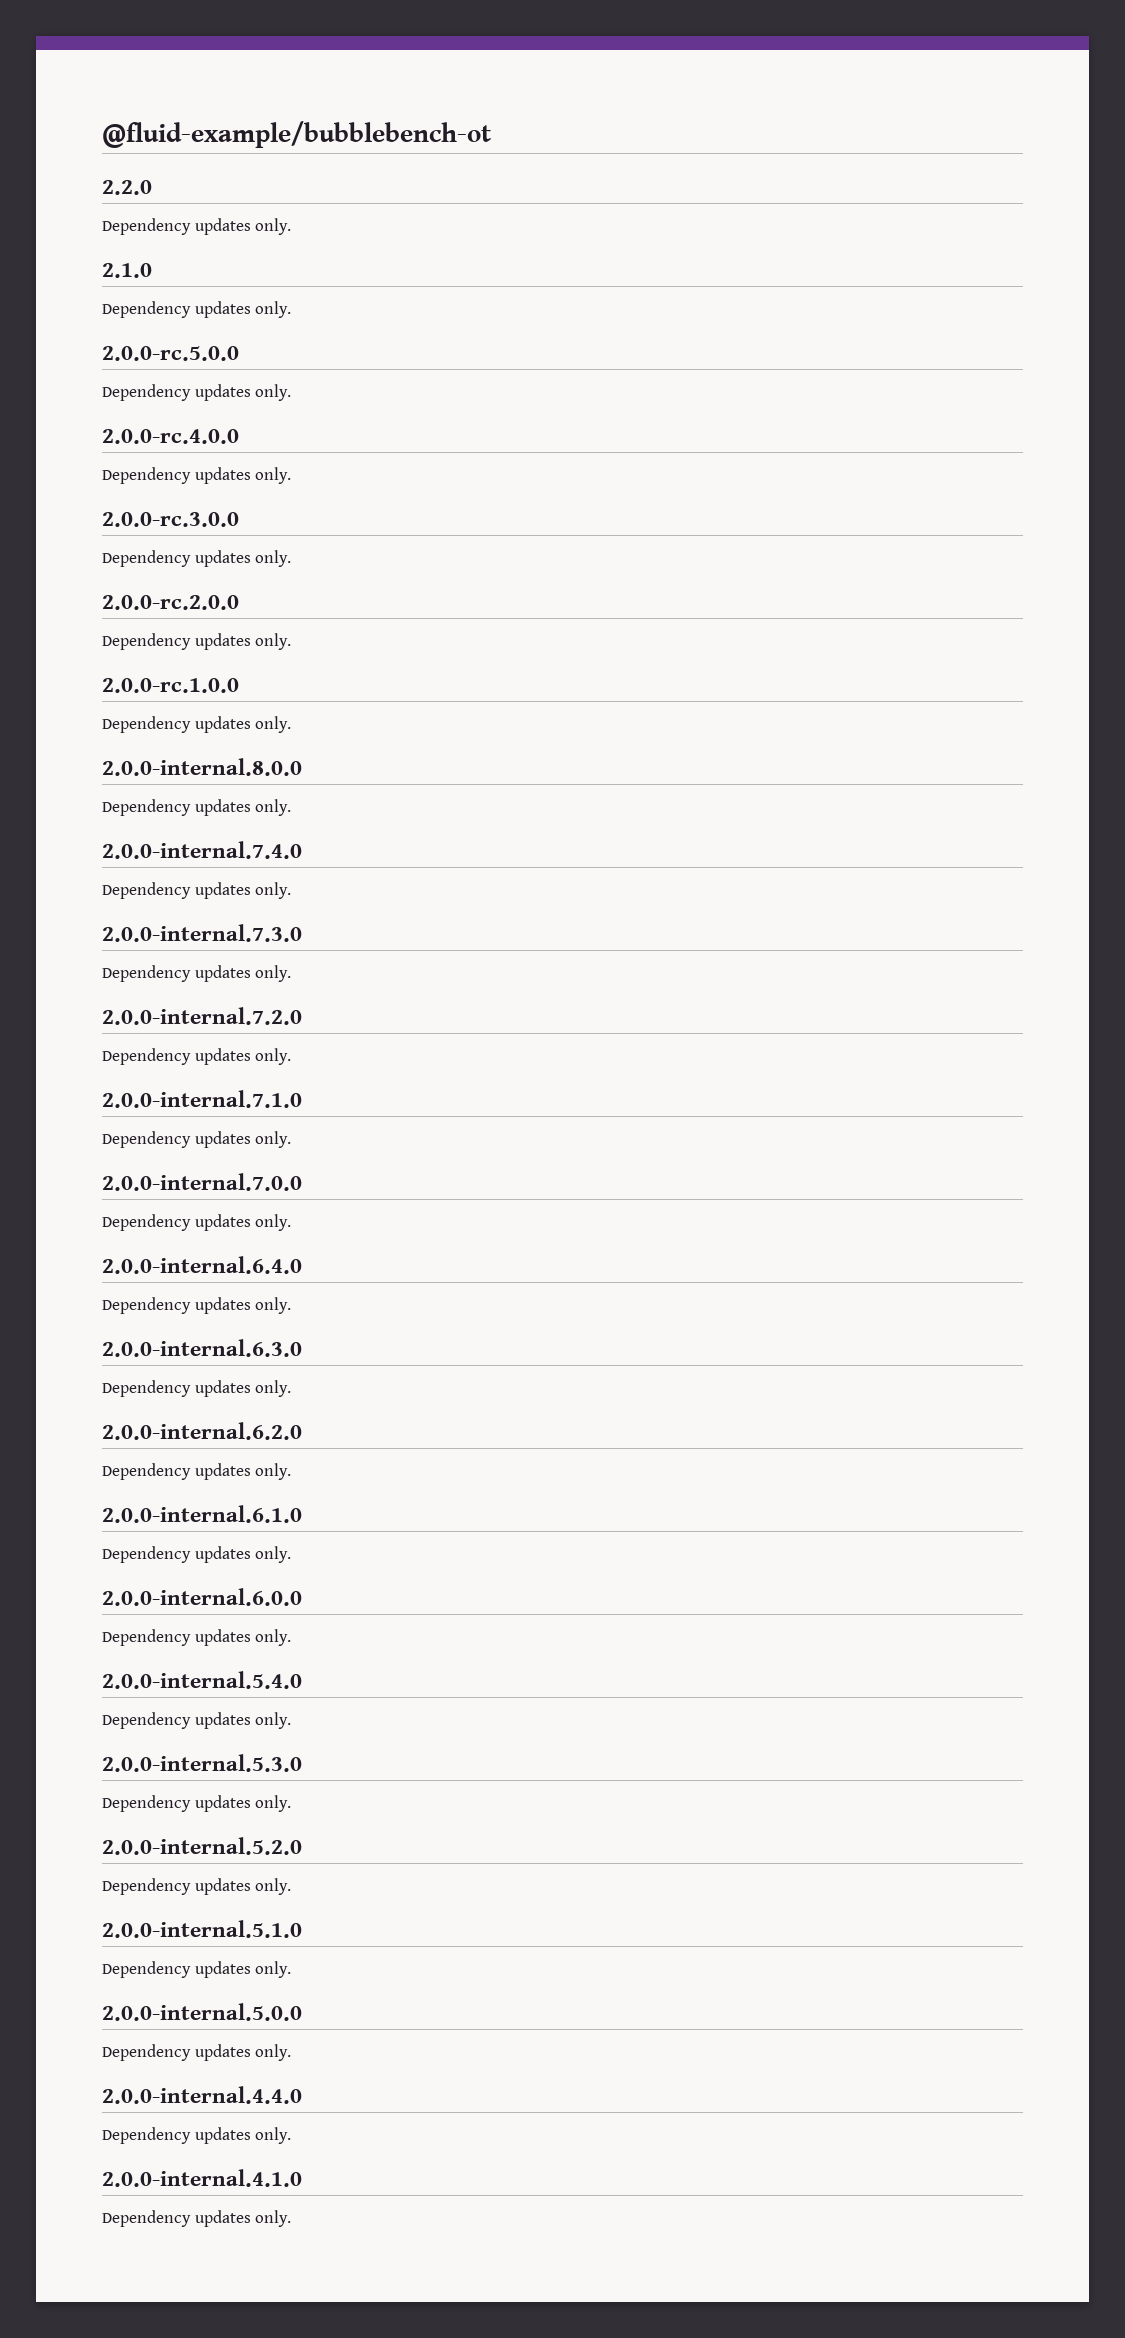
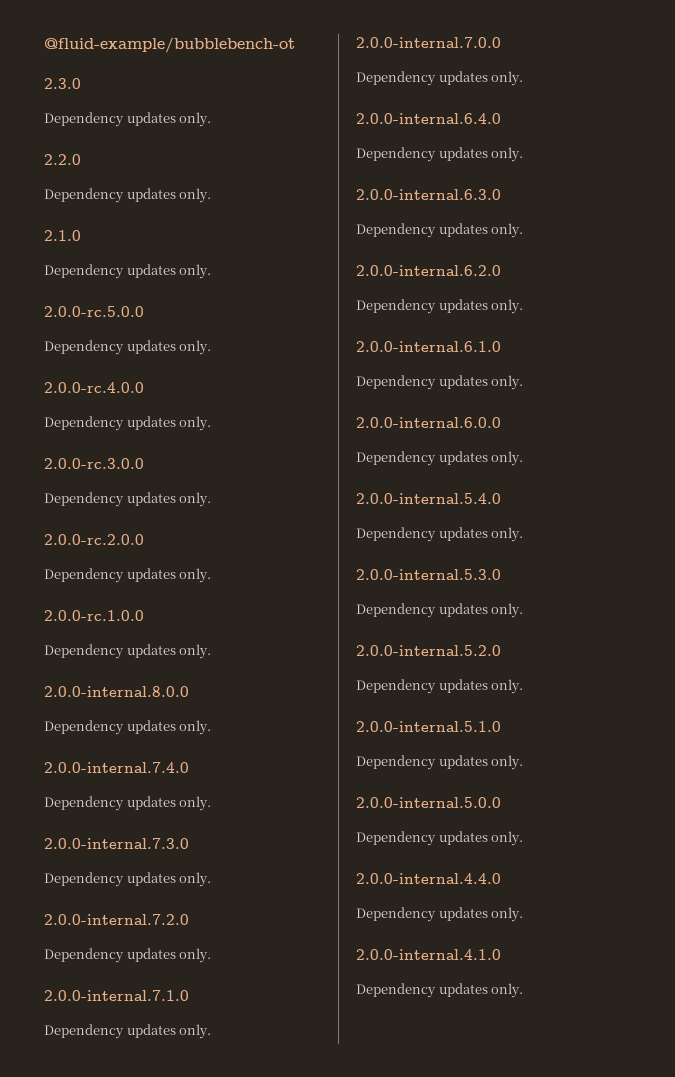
+ 2.3.0
+ Dependency updates only.

